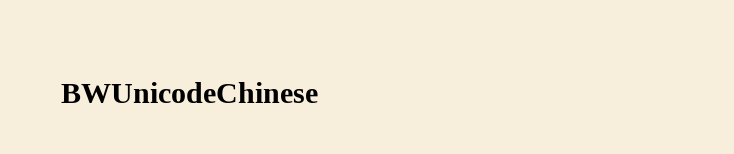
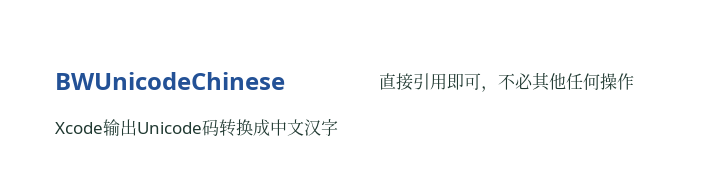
+ Xcode输出Unicode码转换成中文汉字直接引用即可，不必其他任何操作

